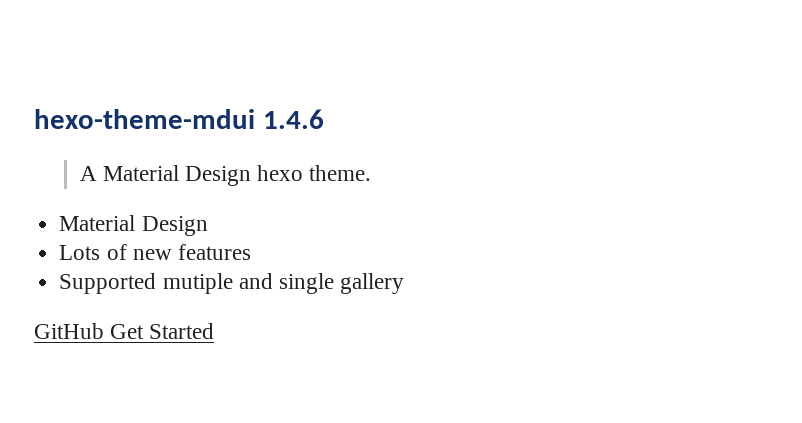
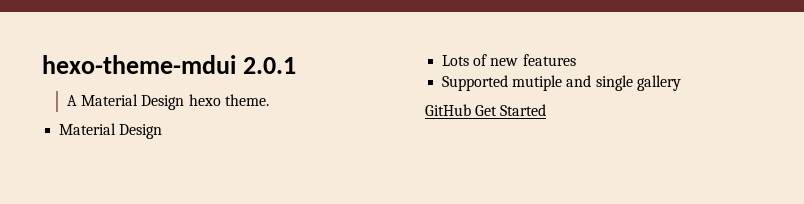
- hexo-theme-mdui 1.4.6
+ hexo-theme-mdui 2.0.1

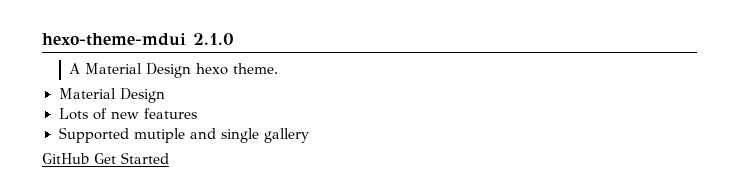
- hexo-theme-mdui 2.0.1
+ hexo-theme-mdui 2.1.0

